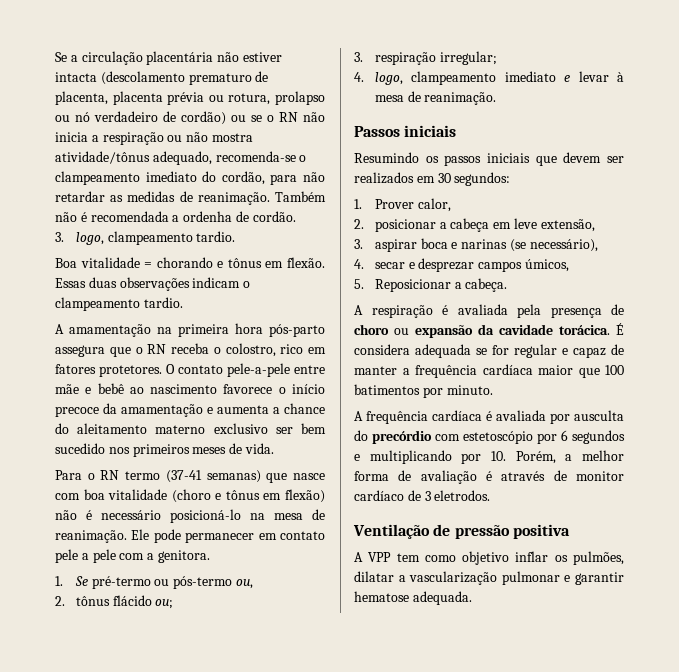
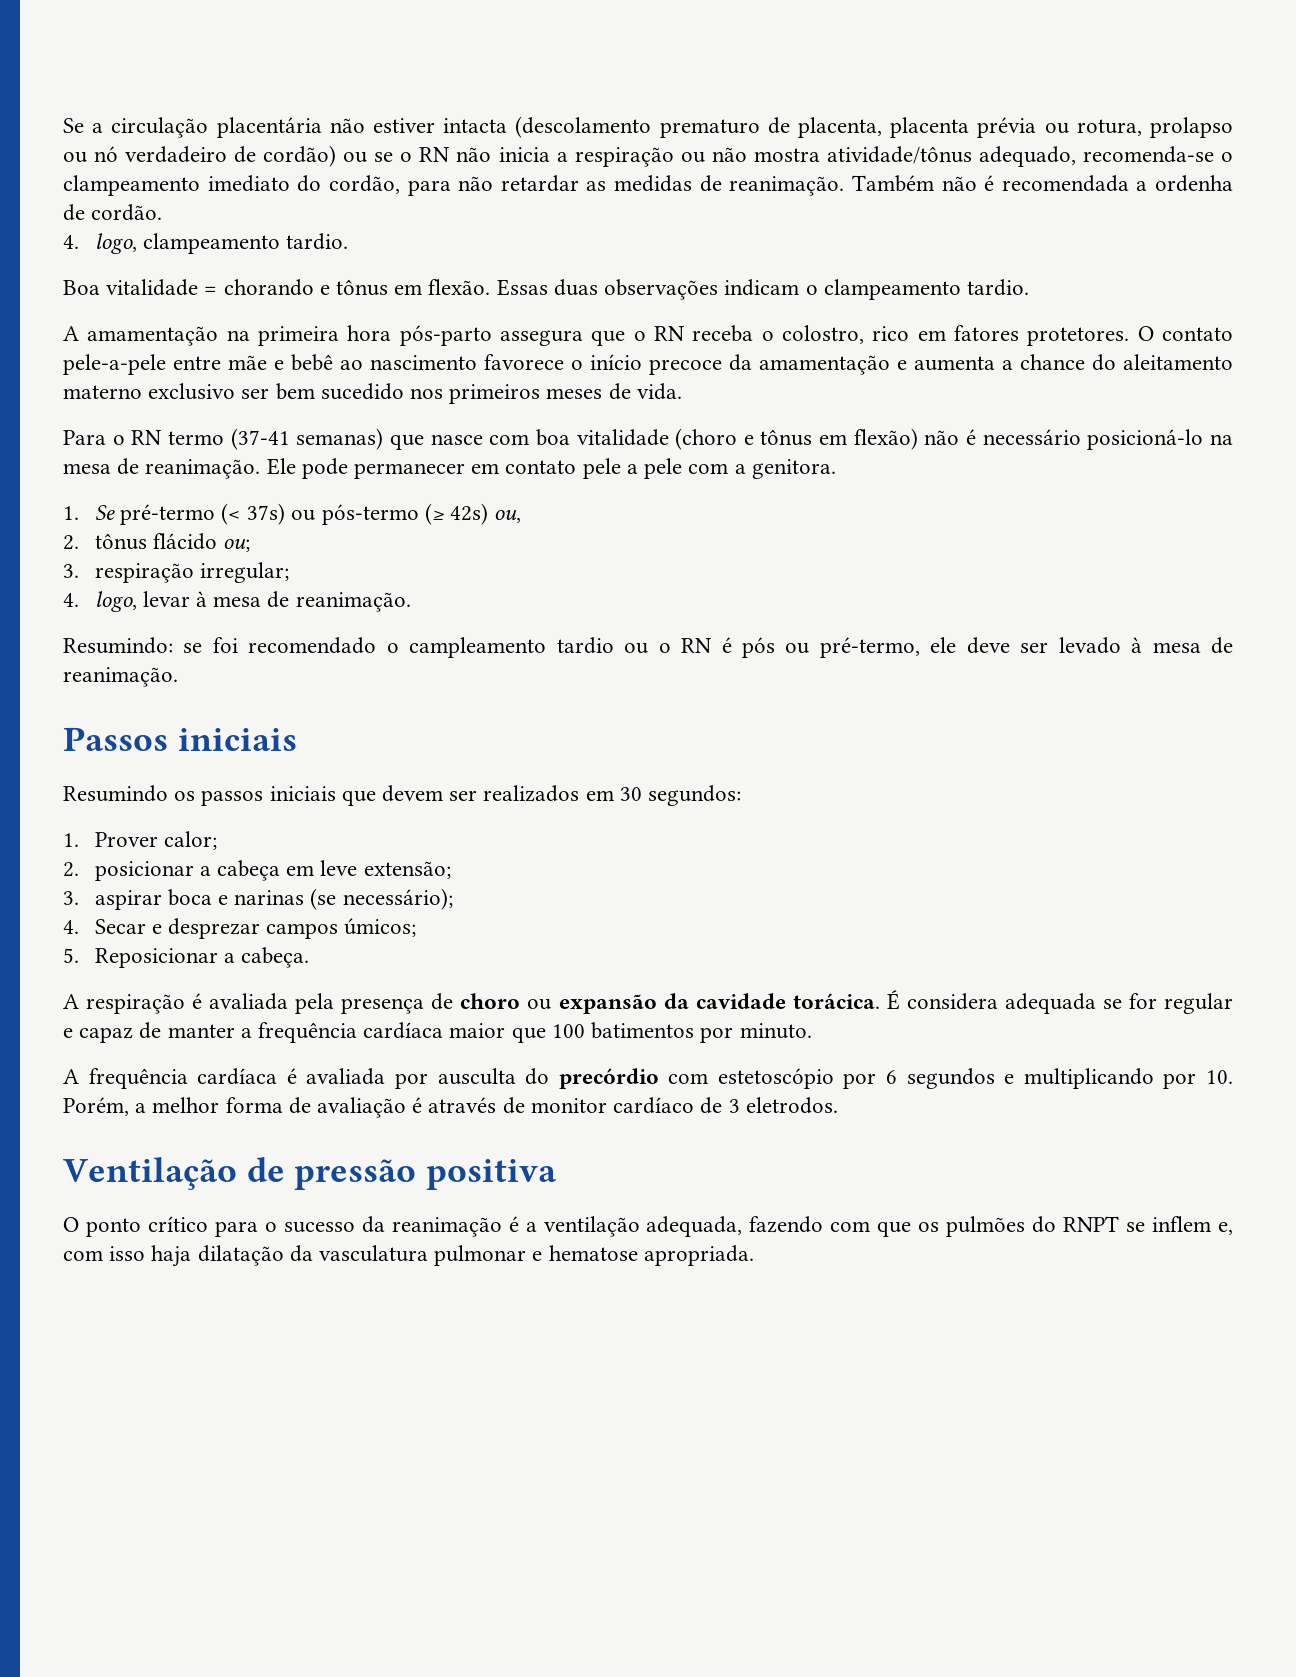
- 3. logo, clampeamento tardio.
+ 4. logo, clampeamento tardio.
- 1. Se pré-termo ou pós-termo ou,
+ 1. Se pré-termo (< 37s) ou pós-termo (≥ 42s) ou,
- 4. logo, clampeamento imediato e levar à mesa de reanimação.
+ 4. logo, levar à mesa de reanimação.
+ Resumindo: se foi recomendado o campleamento tardio ou o RN é pós ou pré-termo, ele deve ser levado à mesa de reanimação.
- 1. Prover calor,
+ 1. Prover calor;
- 2. posicionar a cabeça em leve extensão,
+ 2. posicionar a cabeça em leve extensão;
- 3. aspirar boca e narinas (se necessário),
- 4. secar e desprezar campos úmicos,
+ 3. aspirar boca e narinas (se necessário);
+ 4. Secar e desprezar campos úmicos;
- A VPP tem como objetivo inflar os pulmões, dilatar a vascularização pulmonar e garantir hematose adequada.
+ O ponto crítico para o sucesso da reanimação é a ventilação adequada, fazendo com que os pulmões do RNPT se inflem e, com isso haja dilatação da vasculatura pulmonar e hematose apropriada.

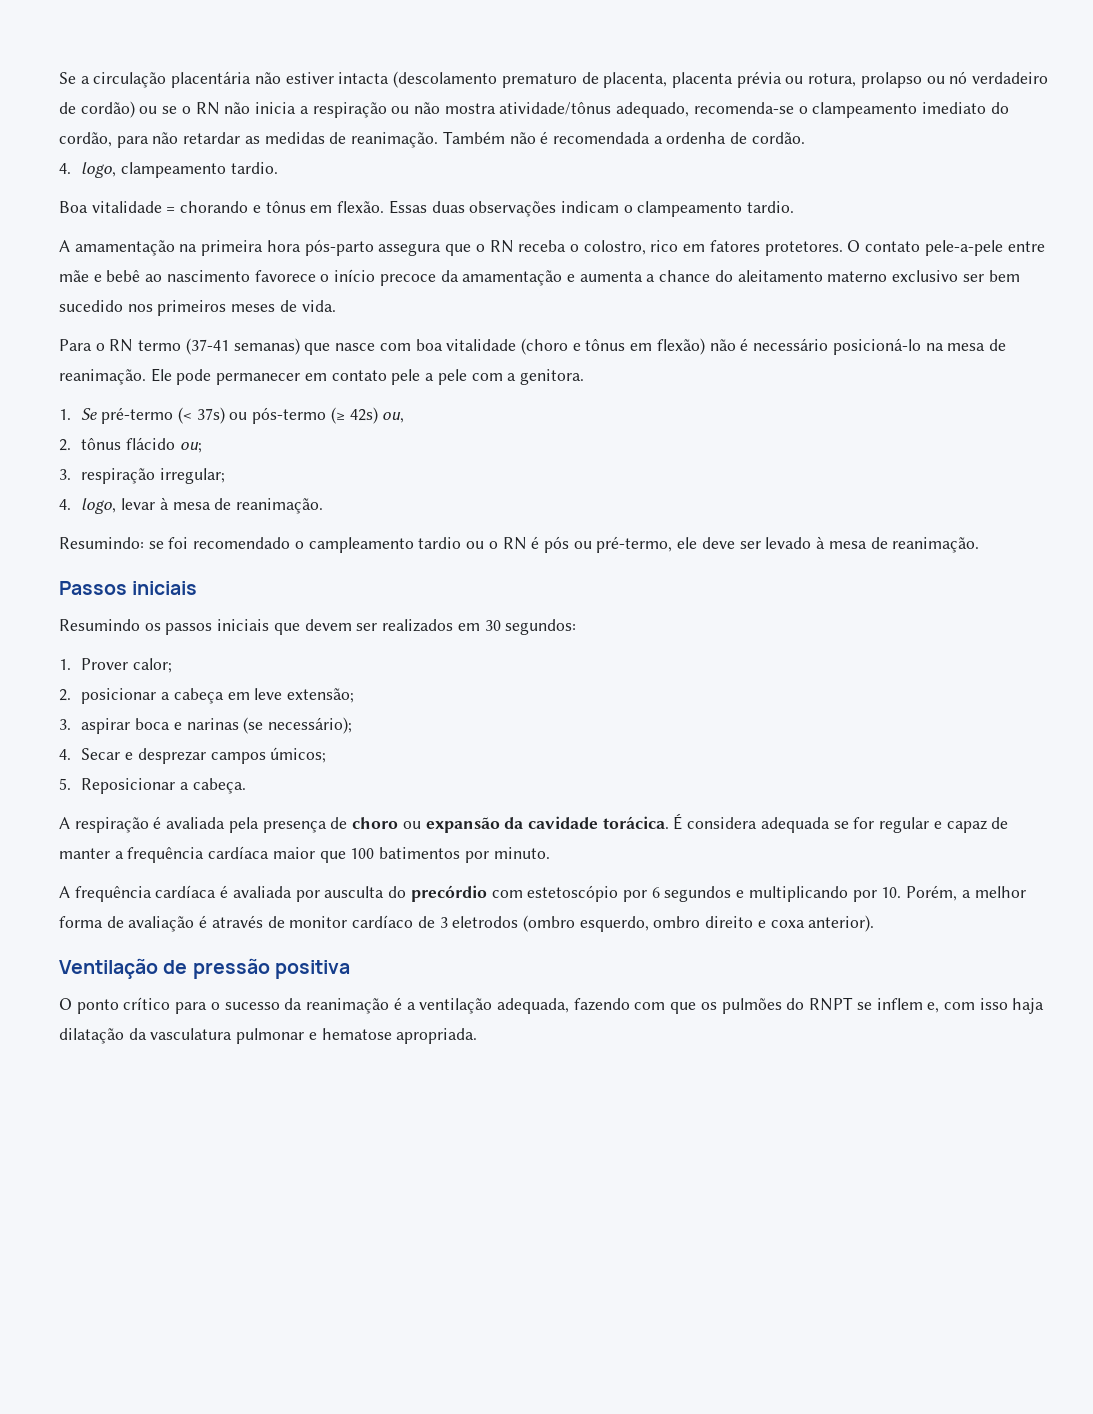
- A frequência cardíaca é avaliada por ausculta do precórdio com estetoscópio por 6 segundos e multiplicando por 10. Porém, a melhor forma de avaliação é através de monitor cardíaco de 3 eletrodos.
+ A frequência cardíaca é avaliada por ausculta do precórdio com estetoscópio por 6 segundos e multiplicando por 10. Porém, a melhor forma de avaliação é através de monitor cardíaco de 3 eletrodos (ombro esquerdo, ombro direito e coxa anterior).

